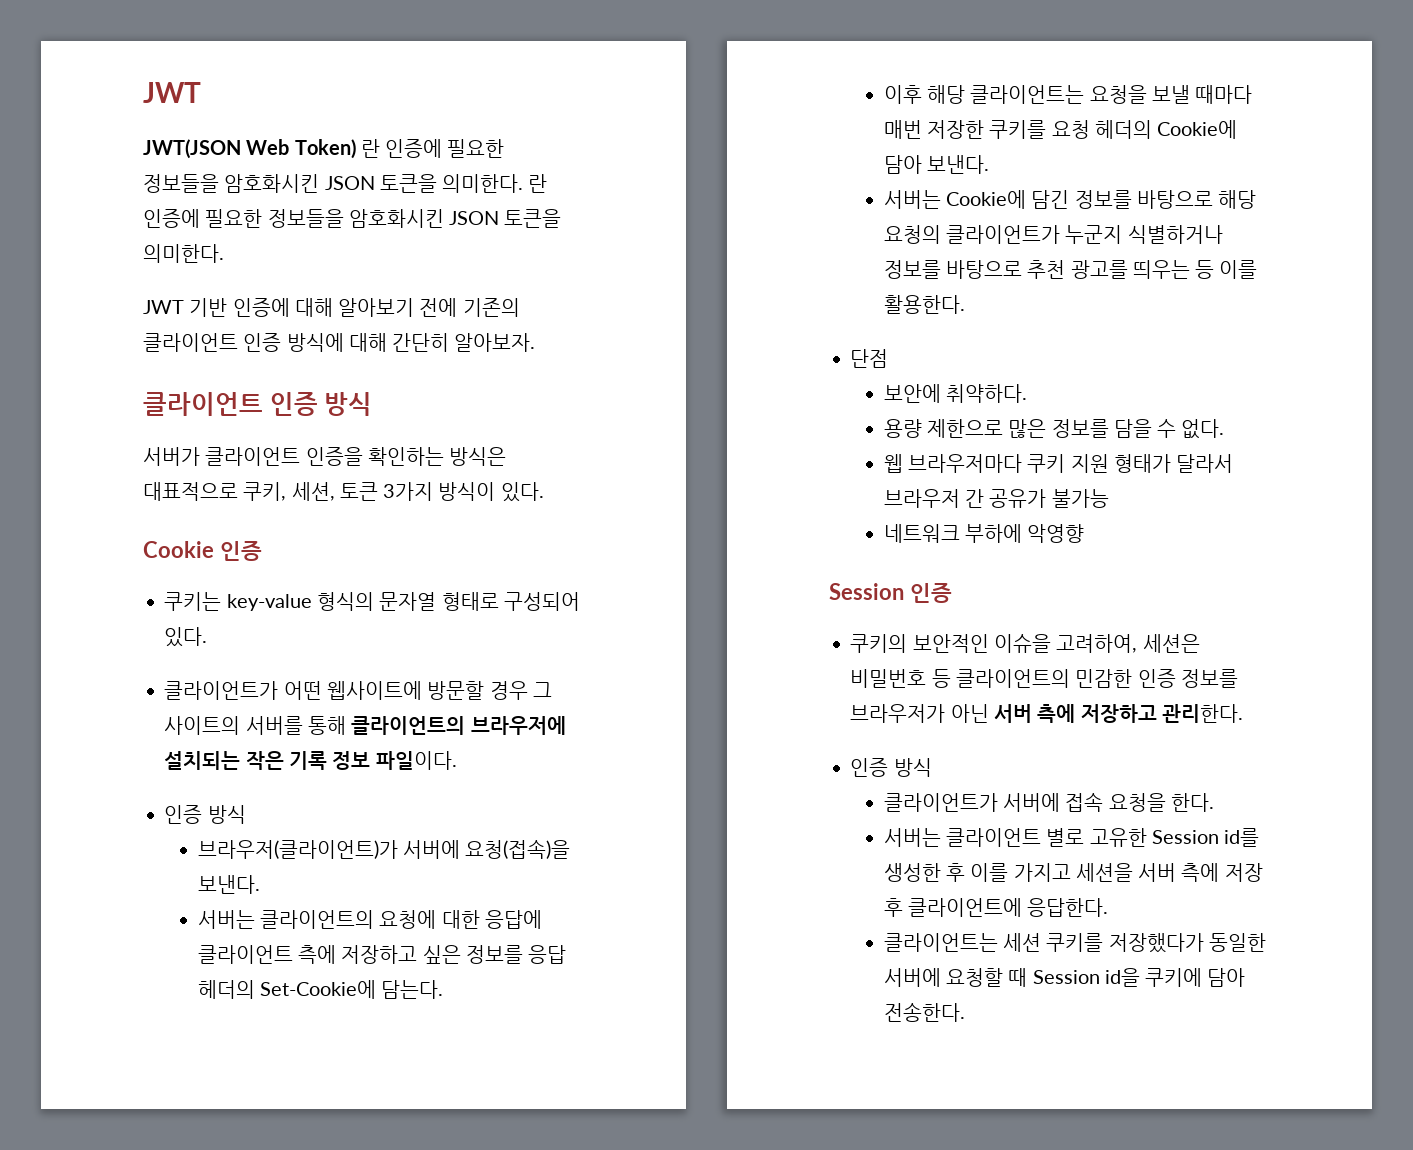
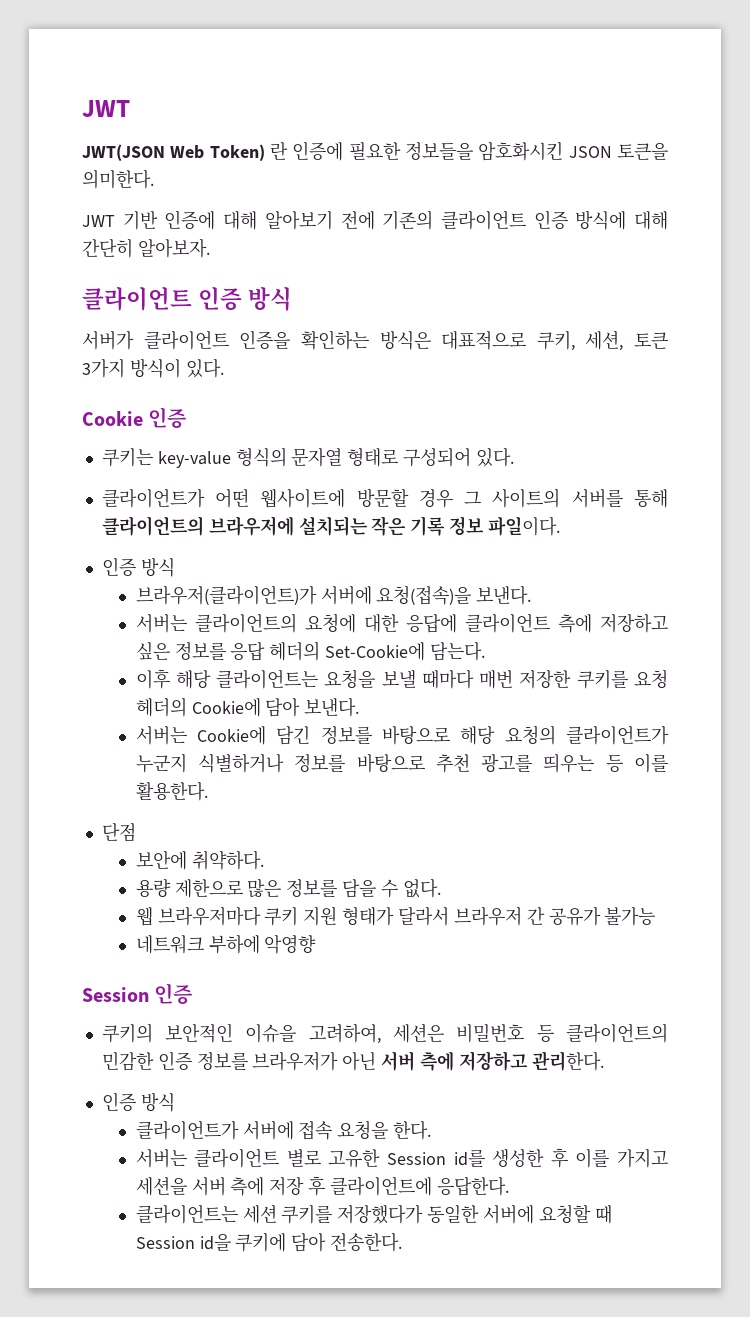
- JWT(JSON Web Token) 란 인증에 필요한 정보들을 암호화시킨 JSON 토큰을 의미한다. 란 인증에 필요한 정보들을 암호화시킨 JSON 토큰을 의미한다.
+ JWT(JSON Web Token) 란 인증에 필요한 정보들을 암호화시킨 JSON 토큰을 의미한다.

